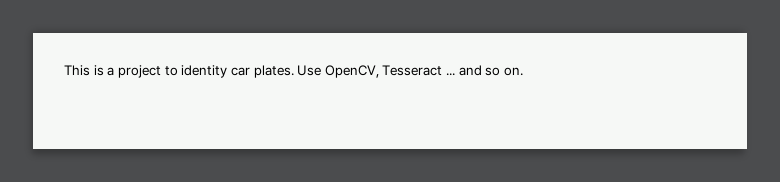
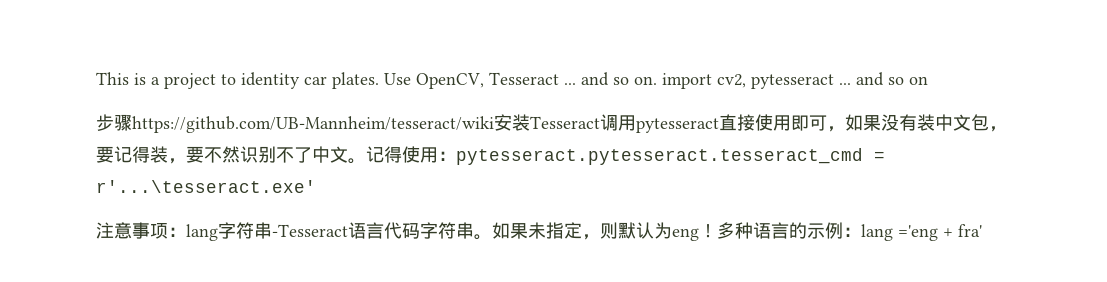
- Use OpenCV, Tesseract ... and so on.
+ Use OpenCV, Tesseract ... and so on. import cv2, pytesseract ... and so on
+ 步骤https://github.com/UB-Mannheim/tesseract/wiki安装Tesseract调用pytesseract直接使用即可，如果没有装中文包，要记得装，要不然识别不了中文。记得使用：pytesseract.pytesseract.tesseract_cmd = r'...\tesseract.exe'
+ 注意事项：lang字符串-Tesseract语言代码字符串。如果未指定，则默认为eng！多种语言的示例：lang ='eng + fra'

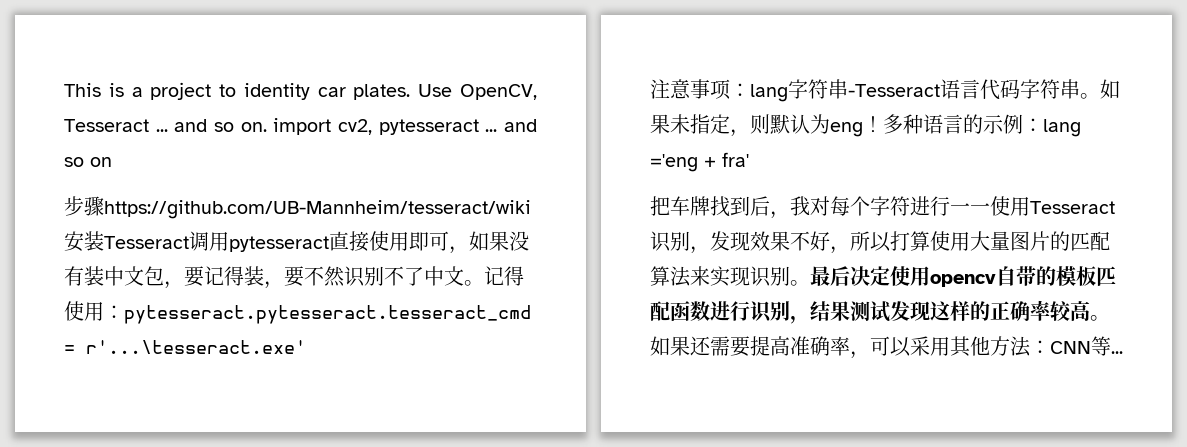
+ 把车牌找到后，我对每个字符进行一一使用Tesseract识别，发现效果不好，所以打算使用大量图片的匹配算法来实现识别。最后决定使用opencv自带的模板匹配函数进行识别，结果测试发现这样的正确率较高。如果还需要提高准确率，可以采用其他方法：CNN等...

